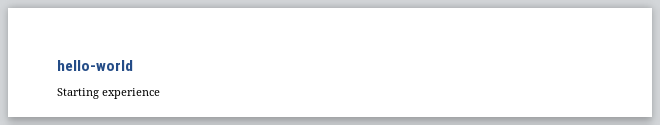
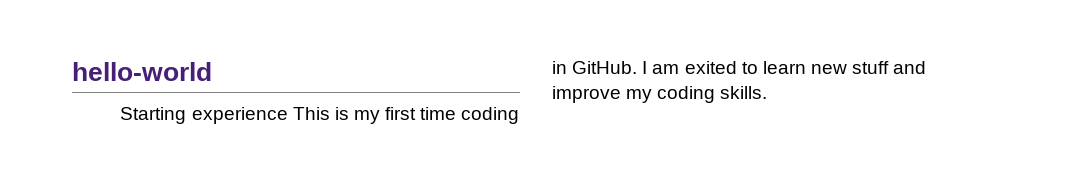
- Starting experience
+ Starting experience This is my first time coding in GitHub. I am exited to learn new stuff and improve my coding skills.

